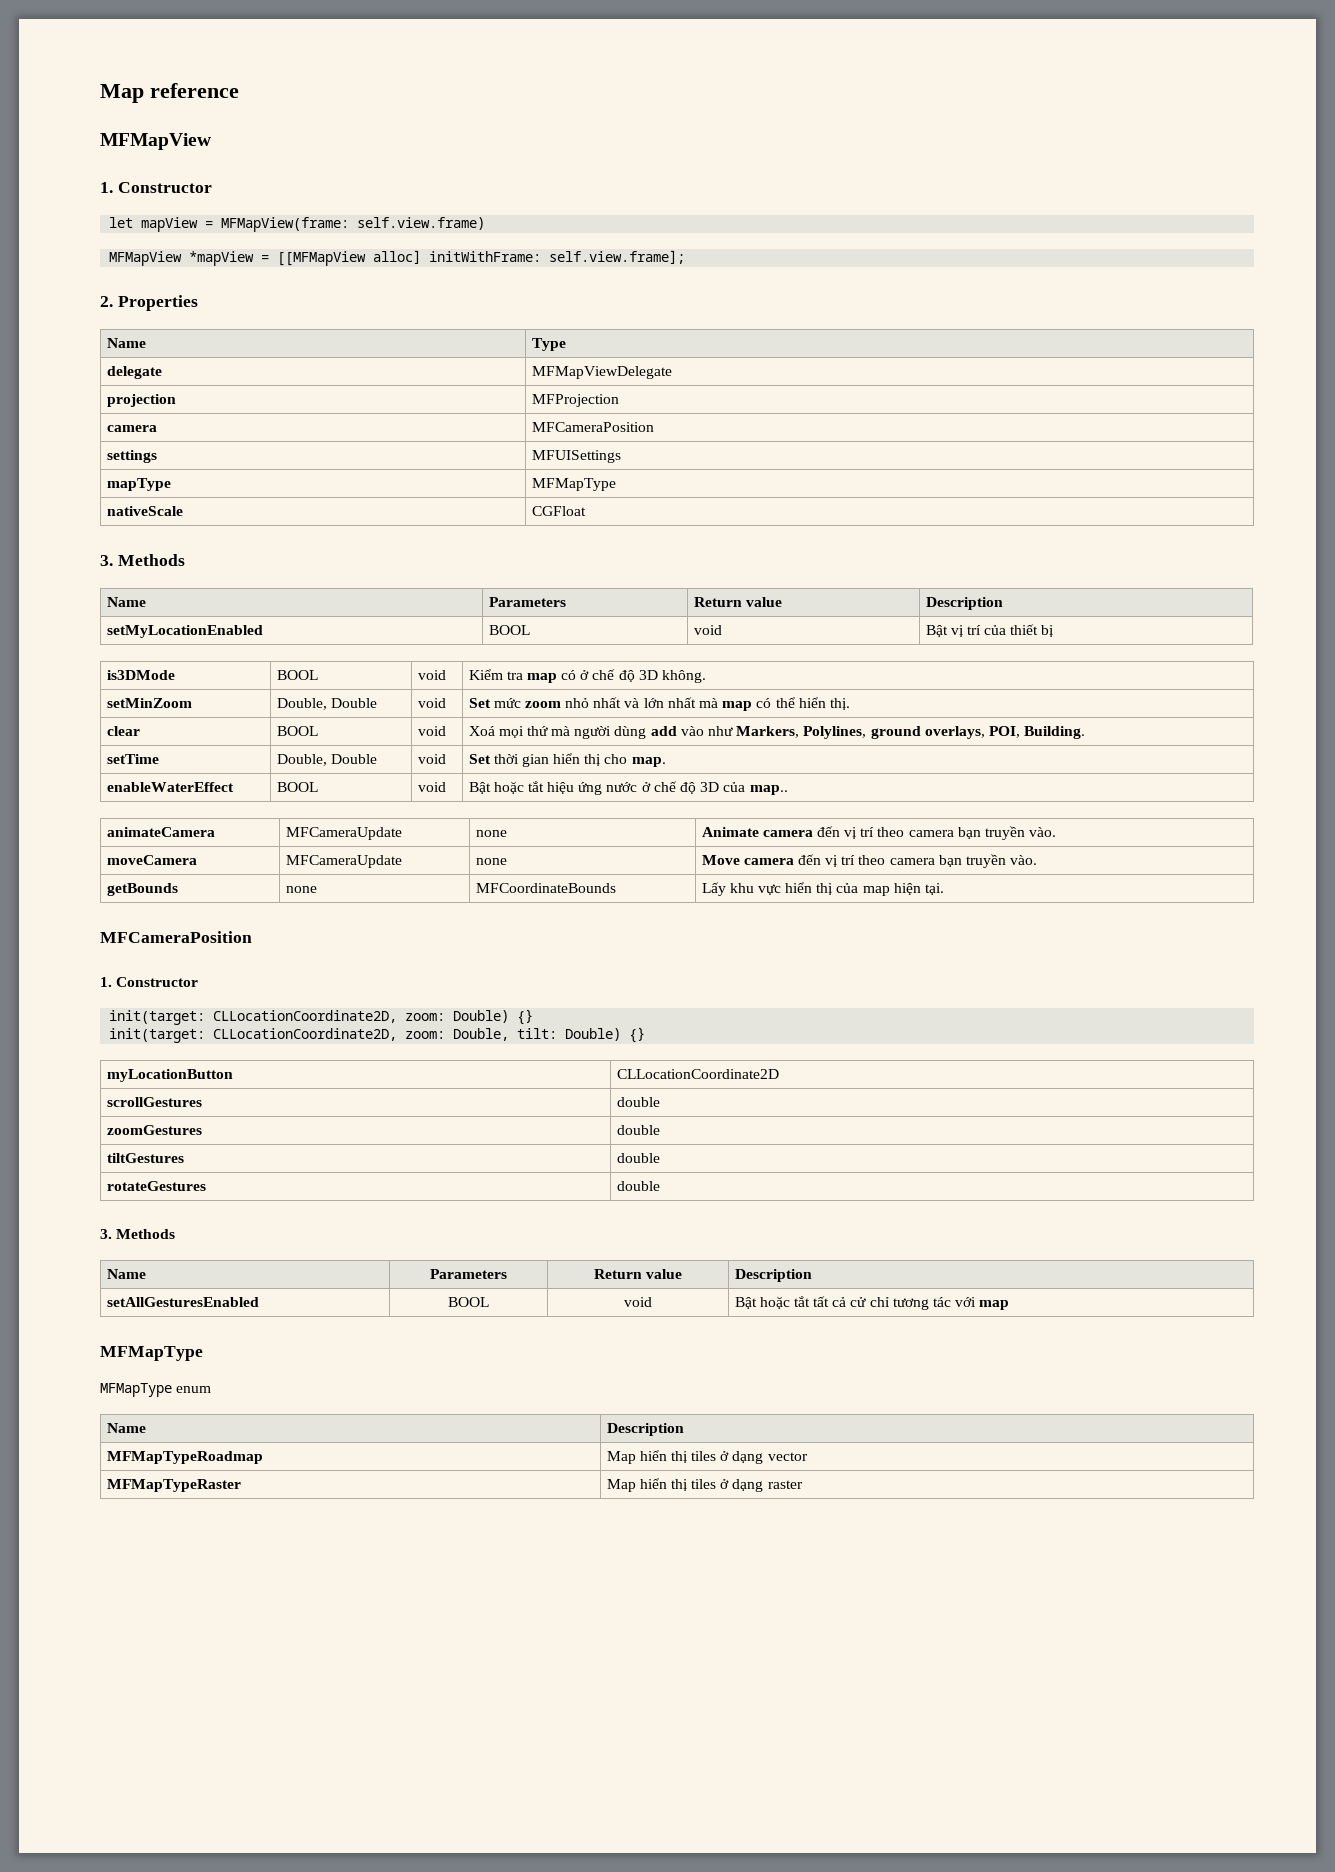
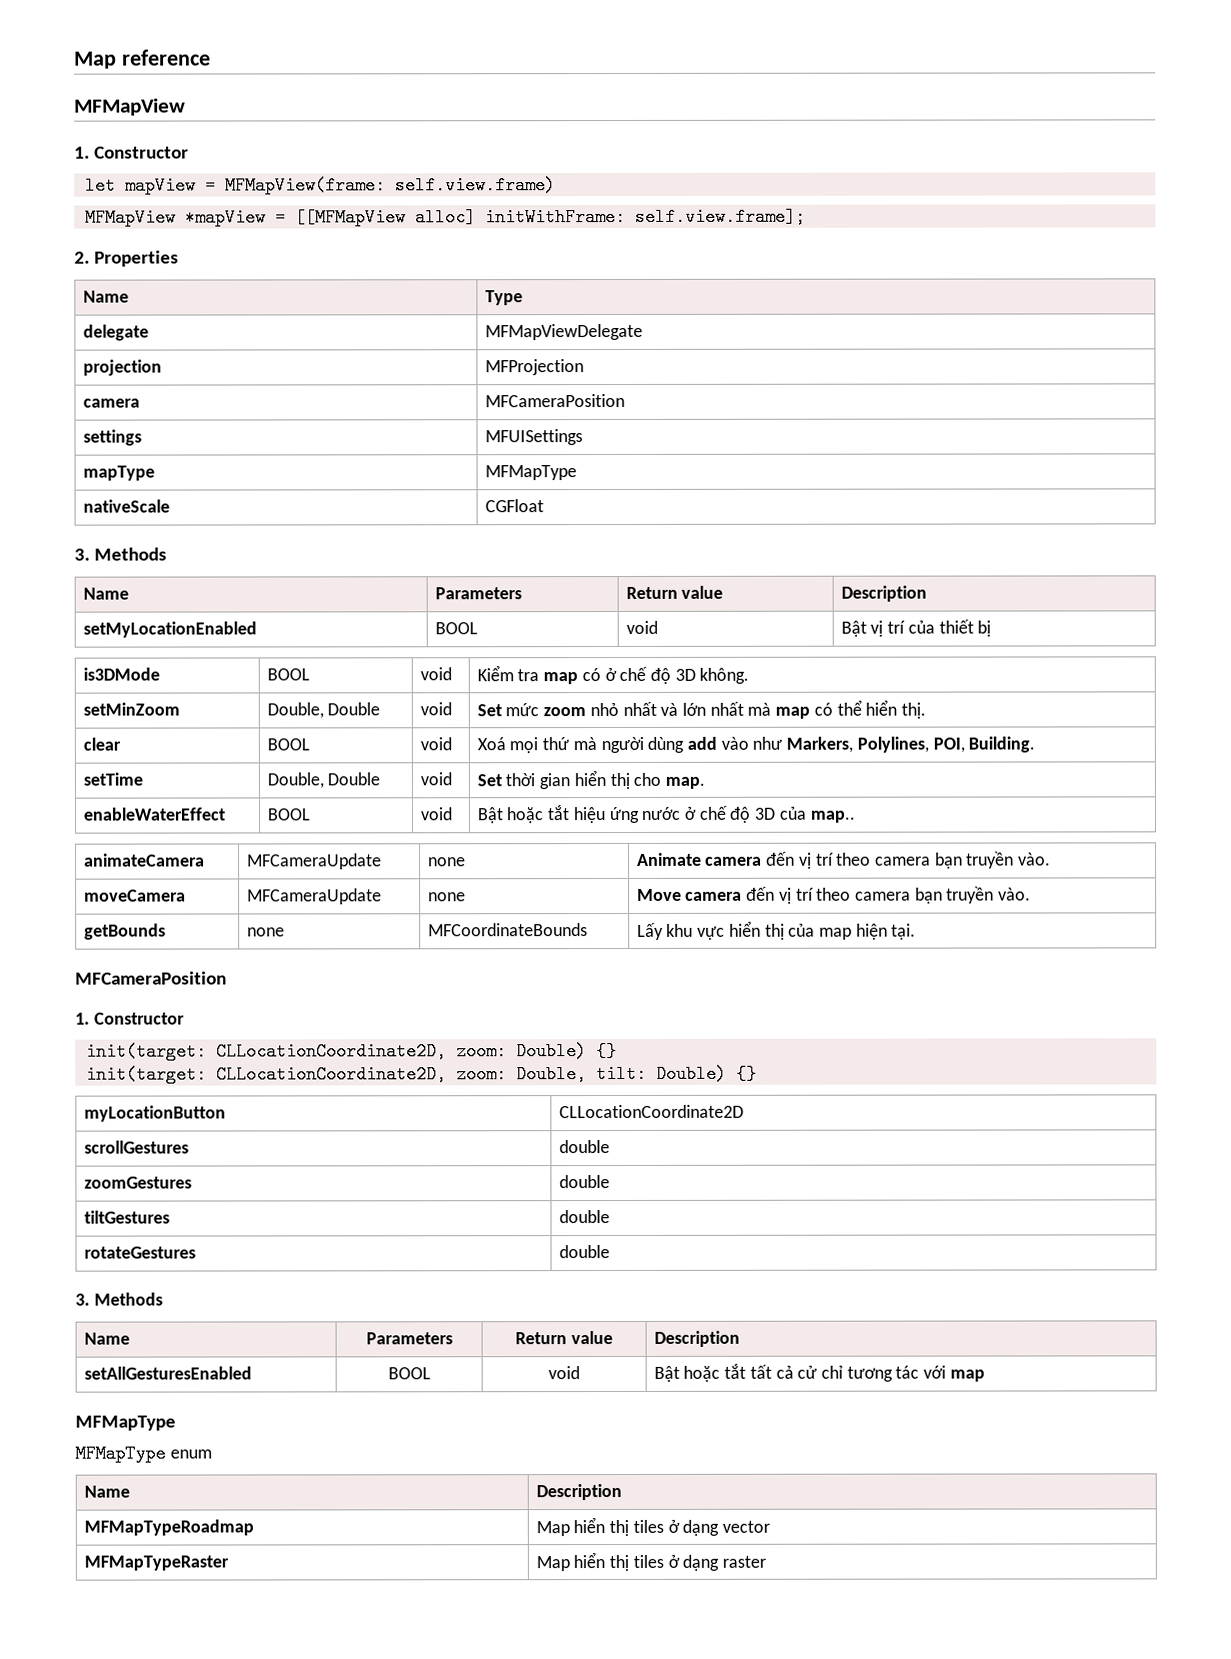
- clear | BOOL | void | Xoá mọi thứ mà người dùng add vào như Markers, Polylines, ground overlays, POI, Building.
+ clear | BOOL | void | Xoá mọi thứ mà người dùng add vào như Markers, Polylines, POI, Building.

